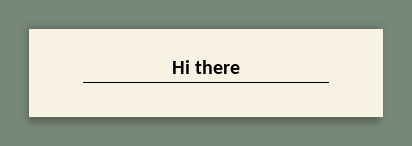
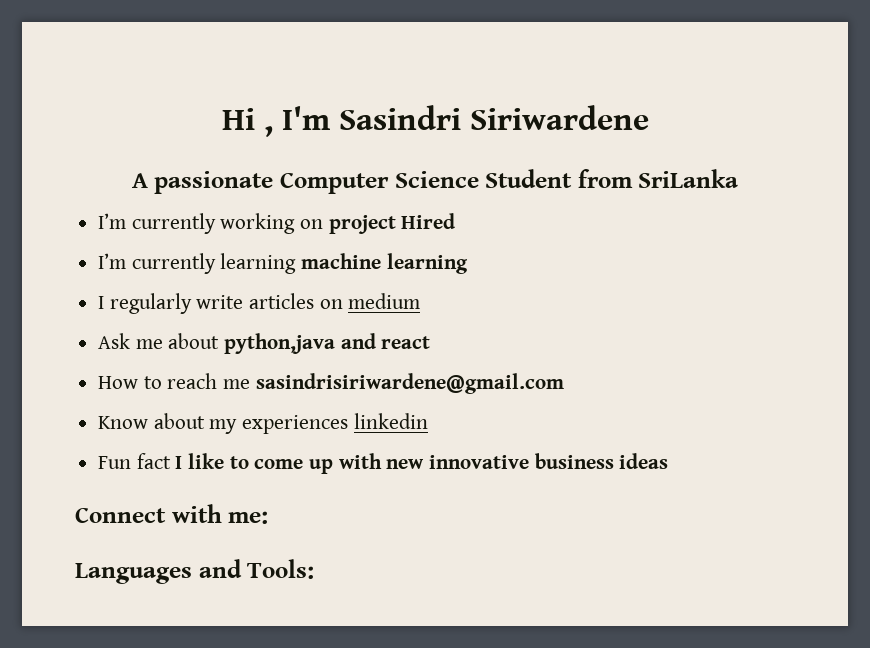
- Hi there
+ Hi , I'm Sasindri Siriwardene
+ A passionate Computer Science Student from SriLanka
+ I’m currently working on project Hired
+ I’m currently learning machine learning
+ I regularly write articles on medium
+ Ask me about python,java and react
+ How to reach me sasindrisiriwardene@gmail.com
+ Know about my experiences linkedin
+ Fun fact I like to come up with new innovative business ideas
+ Connect with me:
+ Languages and Tools:

